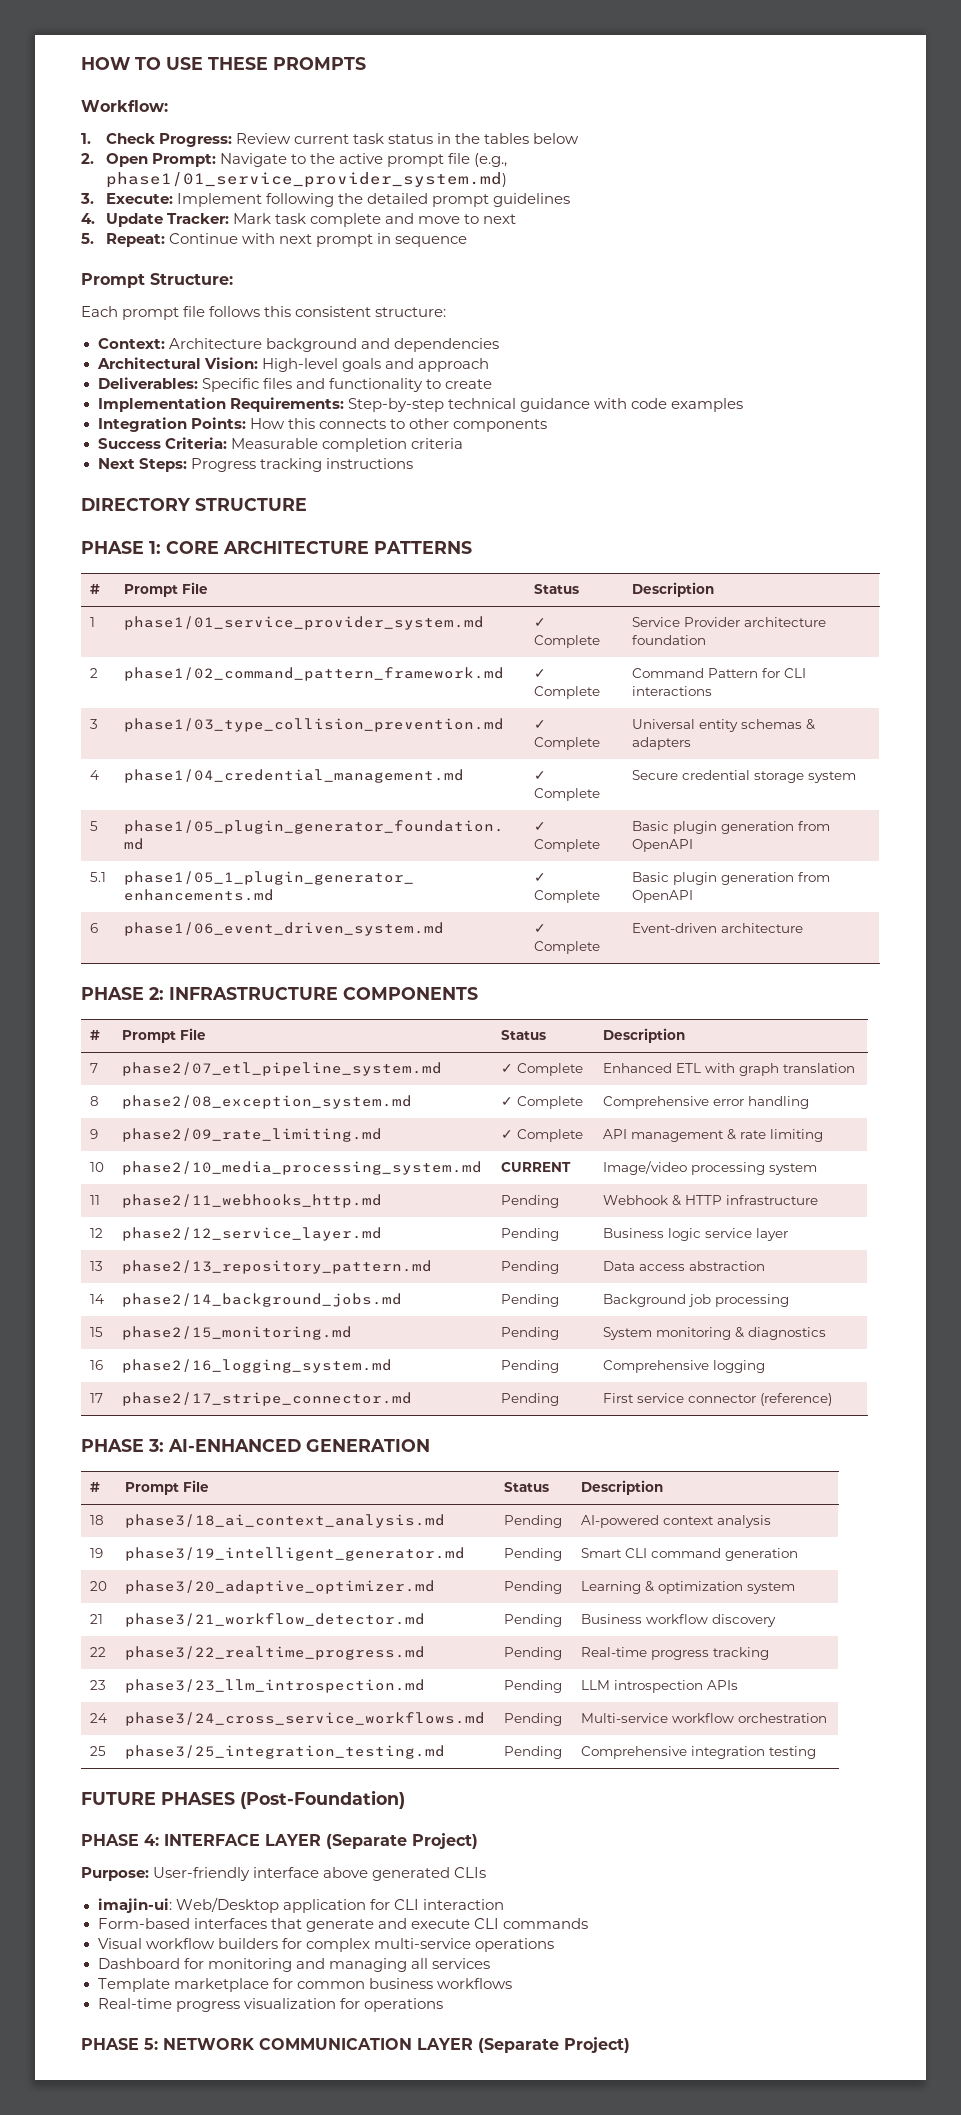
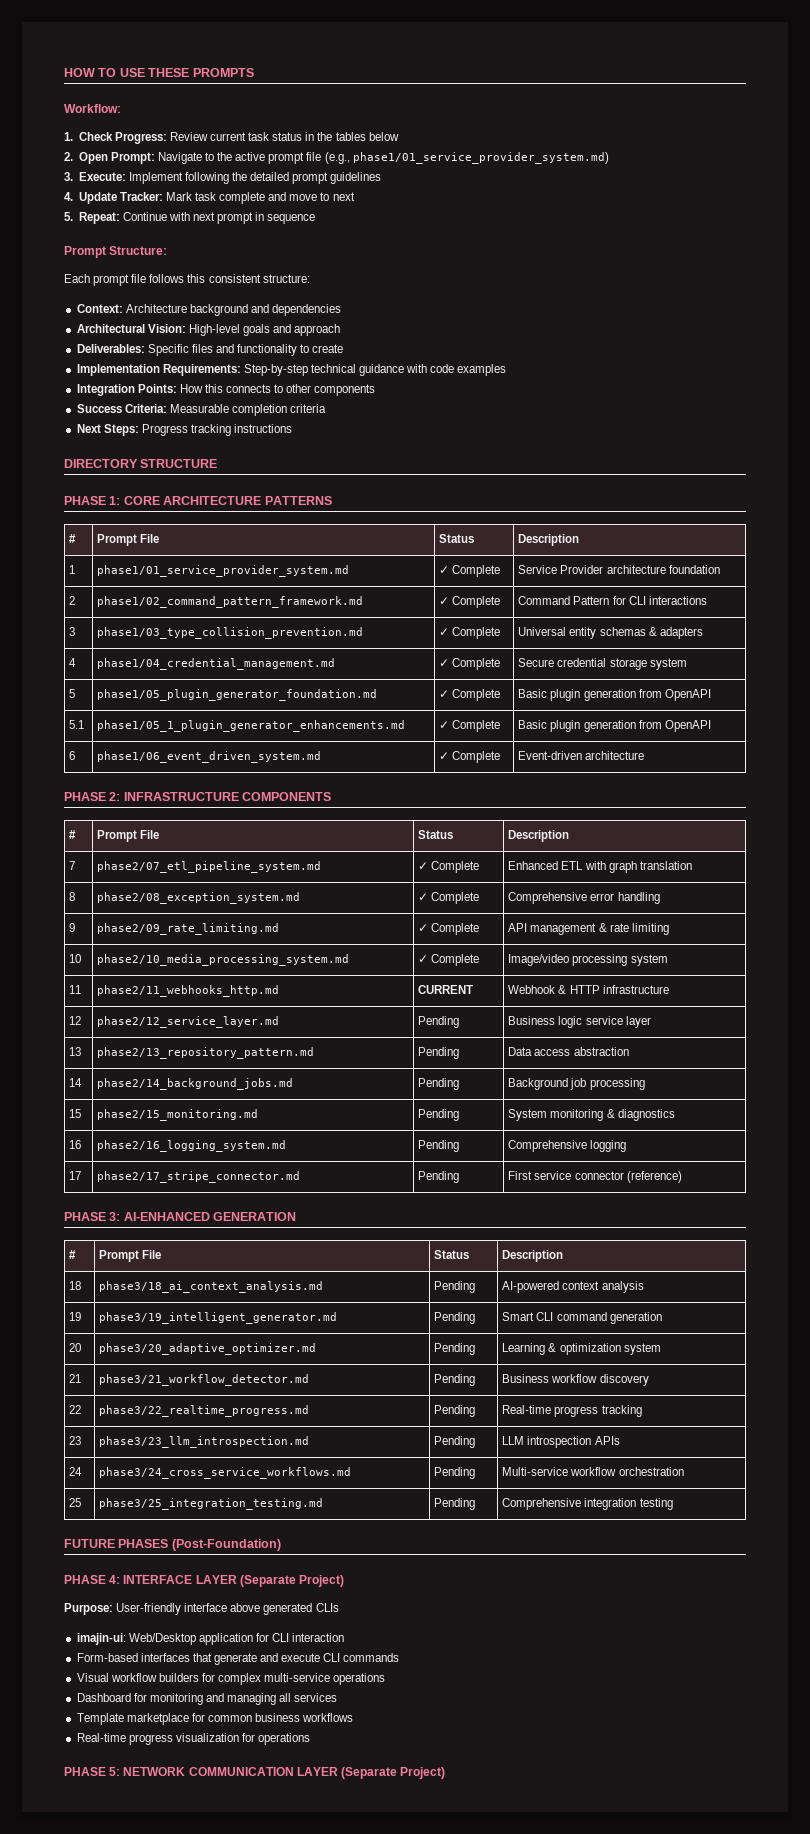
- 10 | phase2/10_media_processing_system.md | CURRENT | Image/video processing system
+ 10 | phase2/10_media_processing_system.md | ✓ Complete | Image/video processing system
- 11 | phase2/11_webhooks_http.md | Pending | Webhook & HTTP infrastructure
+ 11 | phase2/11_webhooks_http.md | CURRENT | Webhook & HTTP infrastructure

